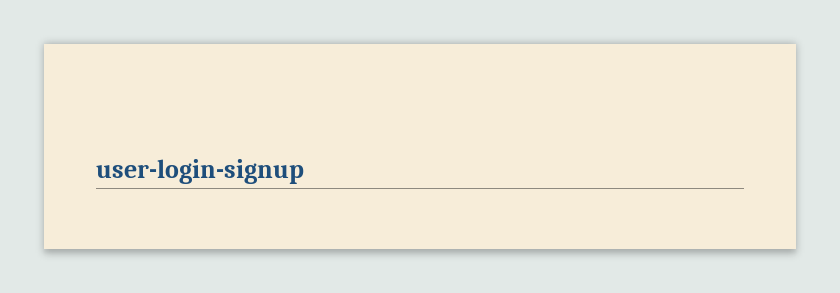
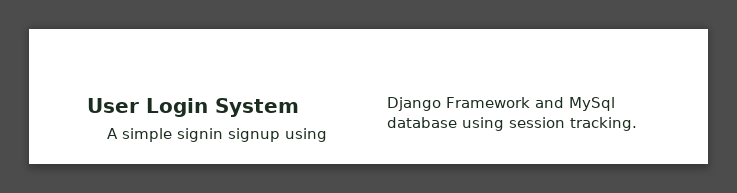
- user-login-signup
+ User Login System
+ A simple signin signup using Django Framework and MySql database using session tracking.

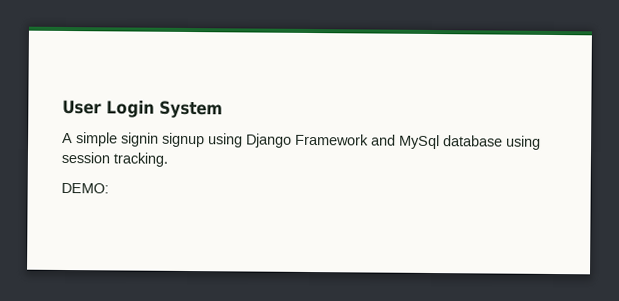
+ DEMO:

